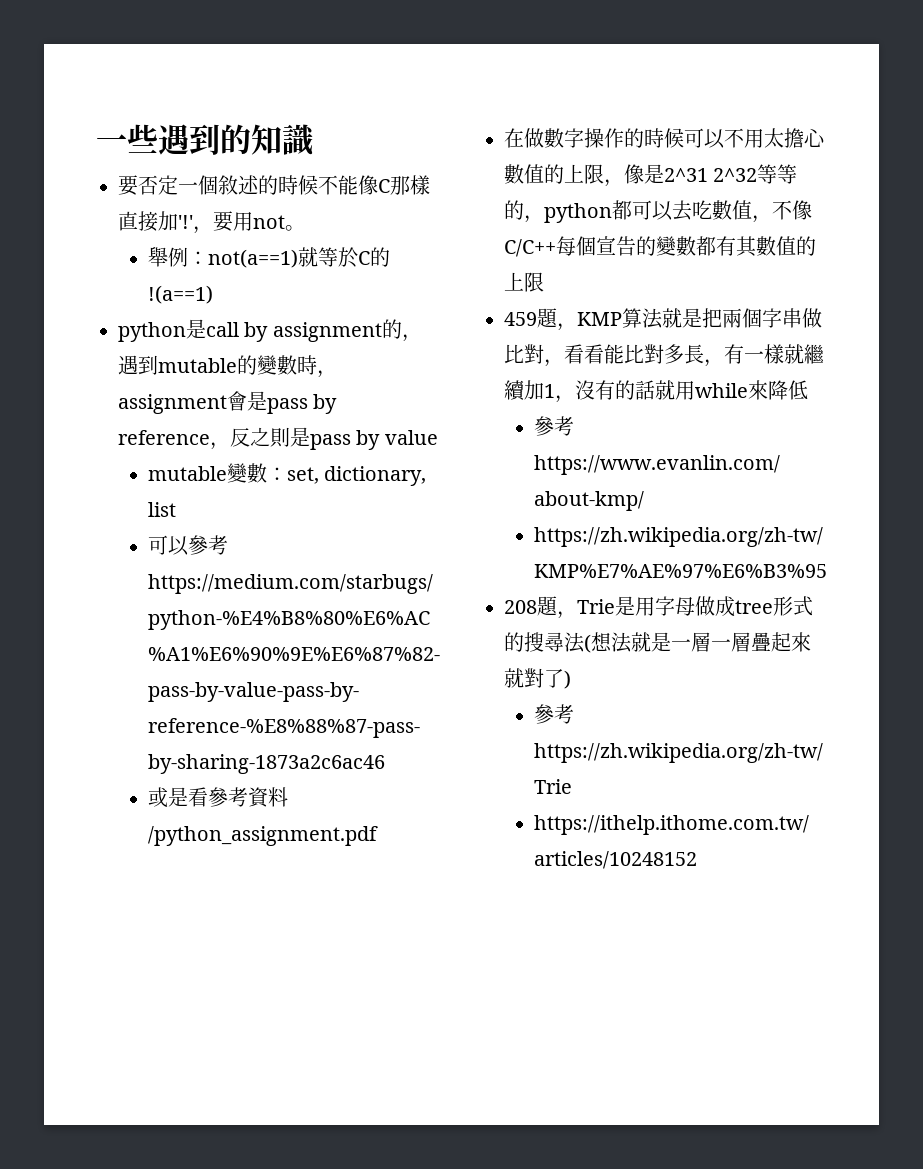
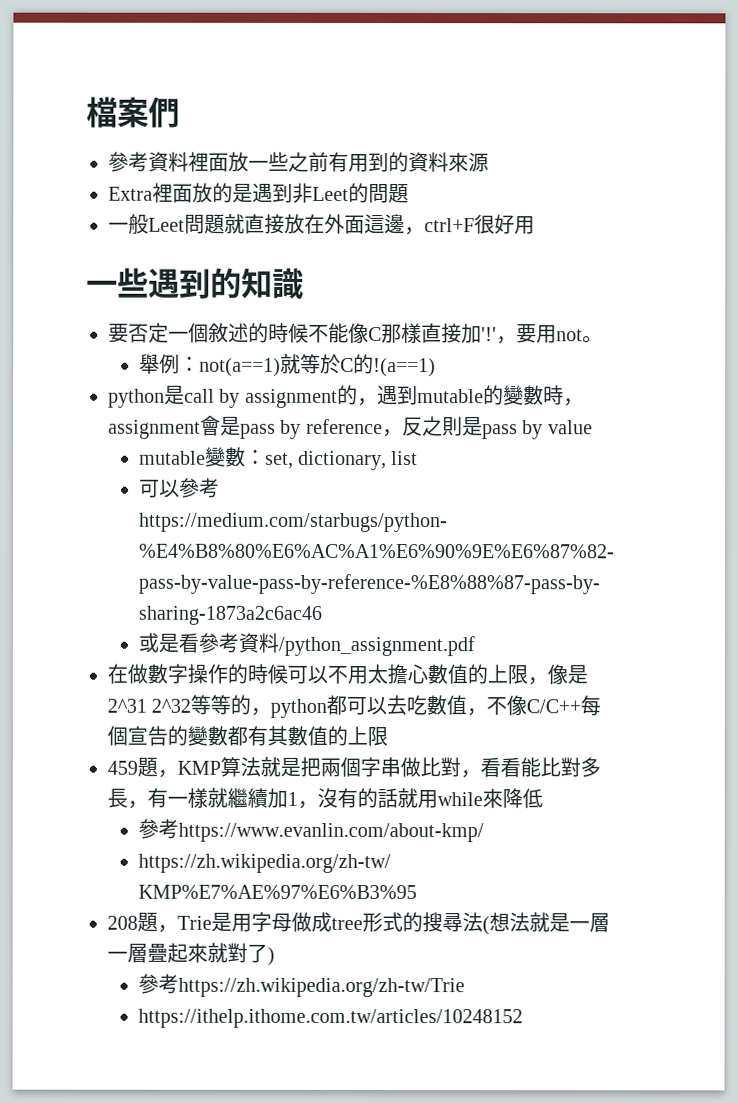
+ 檔案們
+ 參考資料裡面放一些之前有用到的資料來源
+ Extra裡面放的是遇到非Leet的問題
+ 一般Leet問題就直接放在外面這邊，ctrl+F很好用

